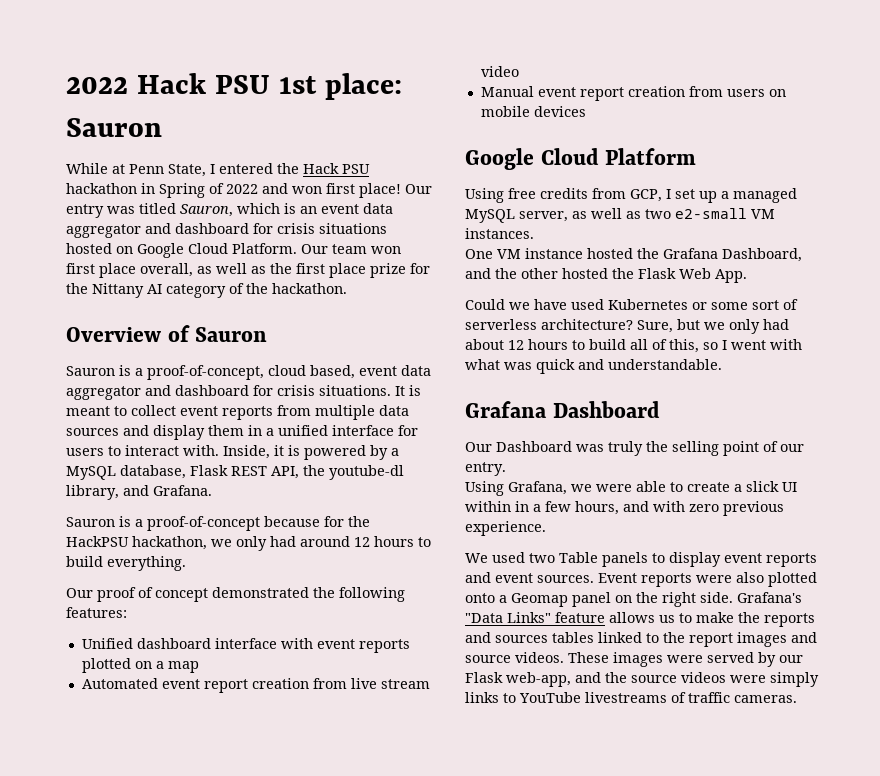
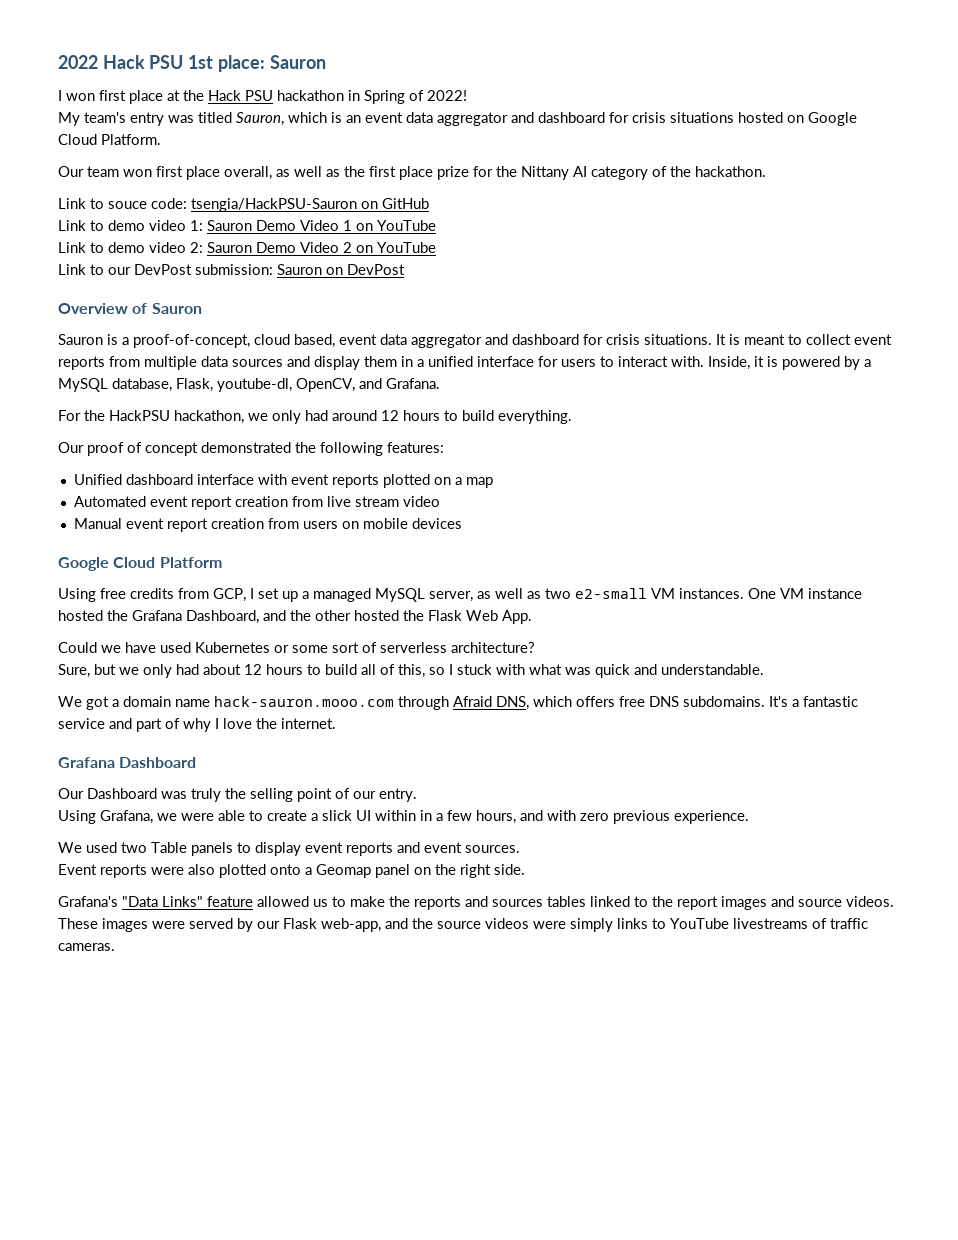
- While at Penn State, I entered the Hack PSU hackathon in Spring of 2022 and won first place! Our entry was titled Sauron, which is an event data aggregator and dashboard for crisis situations hosted on Google Cloud Platform. Our team won first place overall, as well as the first place prize for the Nittany AI category of the hackathon.
+ I won first place at the Hack PSU hackathon in Spring of 2022!
+ My team's entry was titled Sauron, which is an event data aggregator and dashboard for crisis situations hosted on Google Cloud Platform.
+ Our team won first place overall, as well as the first place prize for the Nittany AI category of the hackathon.
+ Link to souce code: tsengia/HackPSU-Sauron on GitHub
+ Link to demo video 1: Sauron Demo Video 1 on YouTube
+ Link to demo video 2: Sauron Demo Video 2 on YouTube
+ Link to our DevPost submission: Sauron on DevPost
- Inside, it is powered by a MySQL database, Flask REST API, the youtube-dl library, and Grafana.
- Sauron is a proof-of-concept because for the HackPSU hackathon, we only had around 12 hours to build everything.
+ Inside, it is powered by a MySQL database, Flask, youtube-dl, OpenCV, and Grafana.
+ For the HackPSU hackathon, we only had around 12 hours to build everything.
- Using free credits from GCP, I set up a managed MySQL server, as well as two e2-small VM instances.
- One VM instance hosted the Grafana Dashboard, and the other hosted the Flask Web App.
+ Using free credits from GCP, I set up a managed MySQL server, as well as two e2-small VM instances. One VM instance hosted the Grafana Dashboard, and the other hosted the Flask Web App.
- Could we have used Kubernetes or some sort of serverless architecture? Sure, but we only had about 12 hours to build all of this, so I went with what was quick and understandable.
+ Could we have used Kubernetes or some sort of serverless architecture?
+ Sure, but we only had about 12 hours to build all of this, so I stuck with what was quick and understandable.
+ We got a domain name hack-sauron.mooo.com through Afraid DNS, which offers free DNS subdomains. It's a fantastic service and part of why I love the internet.
- We used two Table panels to display event reports and event sources. Event reports were also plotted onto a Geomap panel on the right side. Grafana's "Data Links" feature allows us to make the reports and sources tables linked to the report images and source videos.
+ We used two Table panels to display event reports and event sources.
+ Event reports were also plotted onto a Geomap panel on the right side.
+ Grafana's "Data Links" feature allowed us to make the reports and sources tables linked to the report images and source videos.

